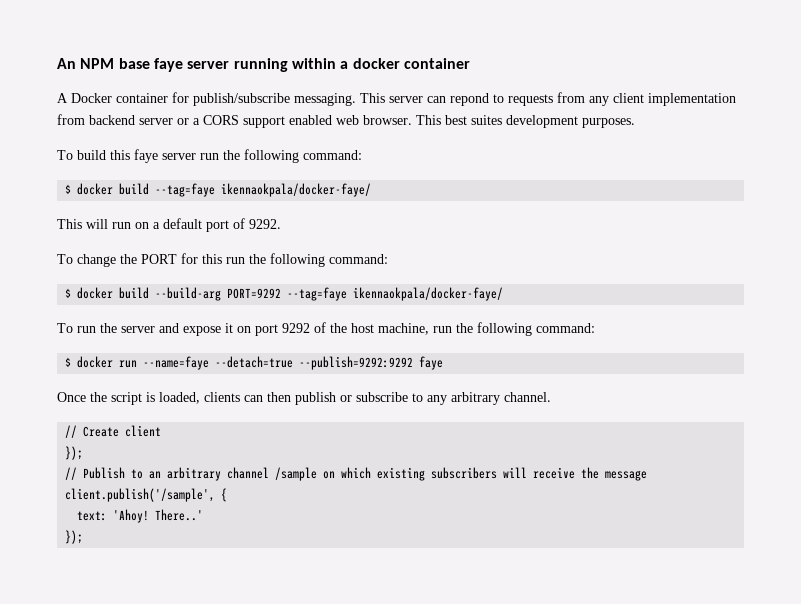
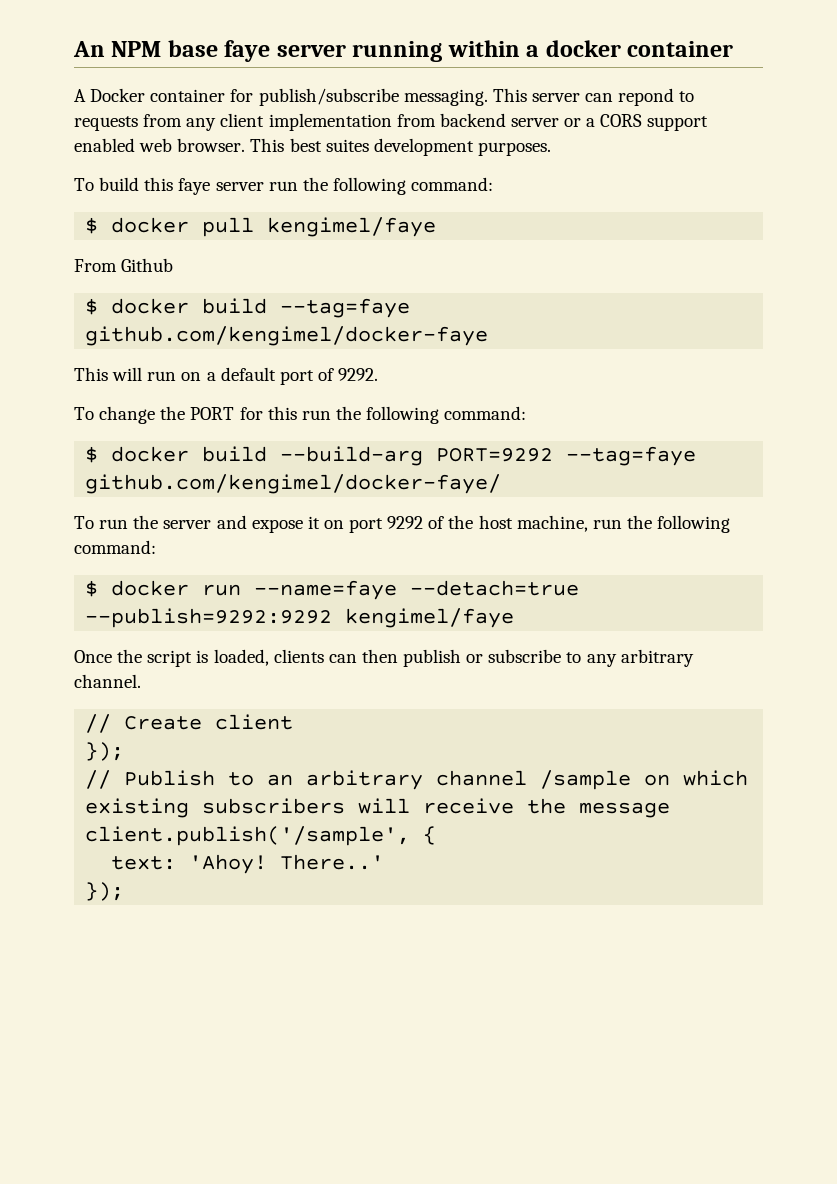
+ $ docker pull kengimel/faye
+ From Github
- $ docker build --tag=faye ikennaokpala/docker-faye/
+ $ docker build --tag=faye github.com/kengimel/docker-faye
- $ docker build --build-arg PORT=9292 --tag=faye ikennaokpala/docker-faye/
+ $ docker build --build-arg PORT=9292 --tag=faye github.com/kengimel/docker-faye/
- $ docker run --name=faye --detach=true --publish=9292:9292 faye
+ $ docker run --name=faye --detach=true --publish=9292:9292 kengimel/faye

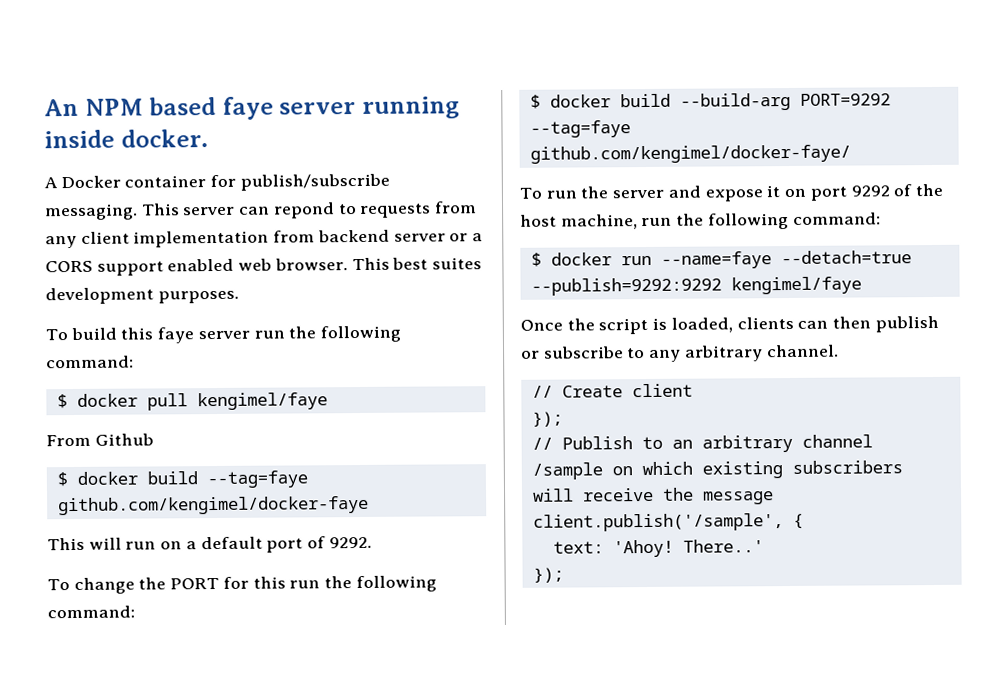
- An NPM base faye server running within a docker container
+ An NPM based faye server running inside docker.

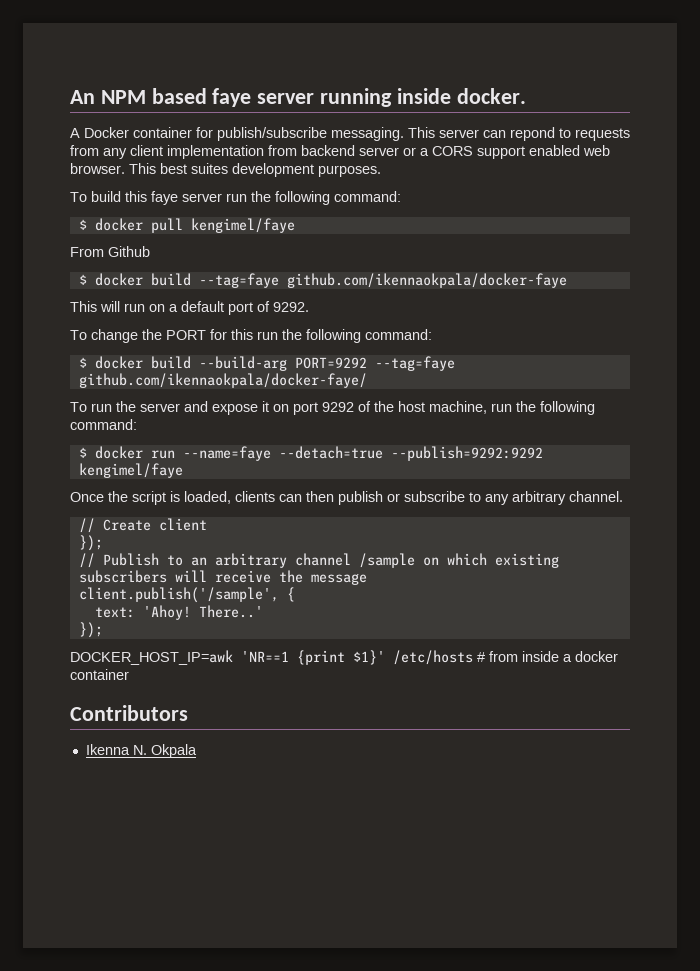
- $ docker build --tag=faye github.com/kengimel/docker-faye
+ $ docker build --tag=faye github.com/ikennaokpala/docker-faye
- $ docker build --build-arg PORT=9292 --tag=faye github.com/kengimel/docker-faye/
+ $ docker build --build-arg PORT=9292 --tag=faye github.com/ikennaokpala/docker-faye/
+ DOCKER_HOST_IP=awk 'NR==1 {print $1}' /etc/hosts # from inside a docker container
+ Contributors
+ Ikenna N. Okpala

